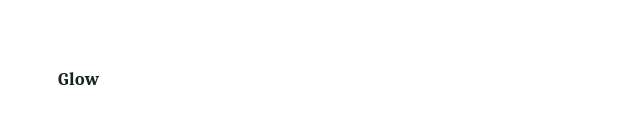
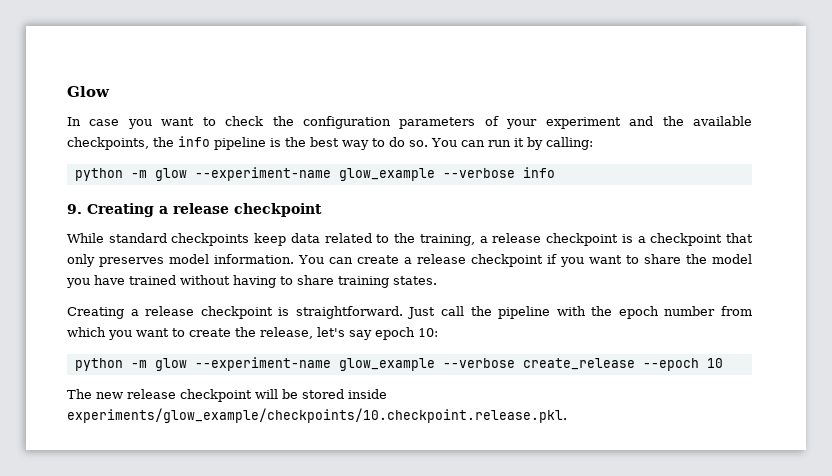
+ In case you want to check the configuration parameters of your experiment and the available checkpoints, the info pipeline is the best way to do so. You can run it by calling:
+ python -m glow --experiment-name glow_example --verbose info
+ 9. Creating a release checkpoint
+ While standard checkpoints keep data related to the training, a release checkpoint is a checkpoint that only preserves model information. You can create a release checkpoint if you want to share the model you have trained without having to share training states.
+ Creating a release checkpoint is straightforward. Just call the pipeline with the epoch number from which you want to create the release, let's say epoch 10:
+ python -m glow --experiment-name glow_example --verbose create_release --epoch 10
+ The new release checkpoint will be stored inside experiments/glow_example/checkpoints/10.checkpoint.release.pkl.

